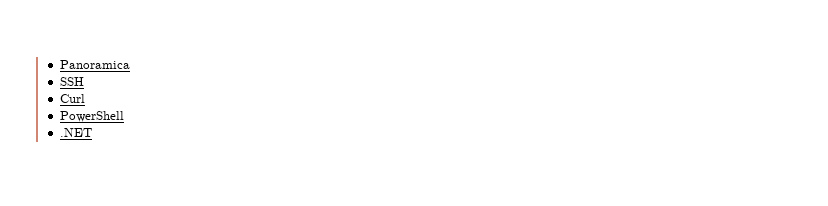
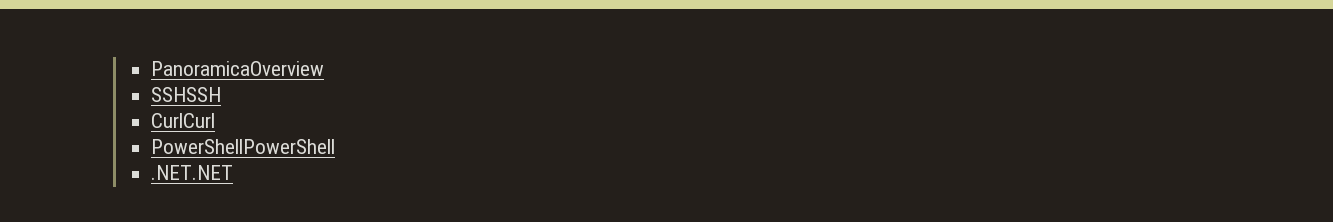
- Panoramica
- SSH
- Curl
- PowerShell
- .NET
+ PanoramicaOverview
+ SSHSSH
+ CurlCurl
+ PowerShellPowerShell
+ .NET.NET

